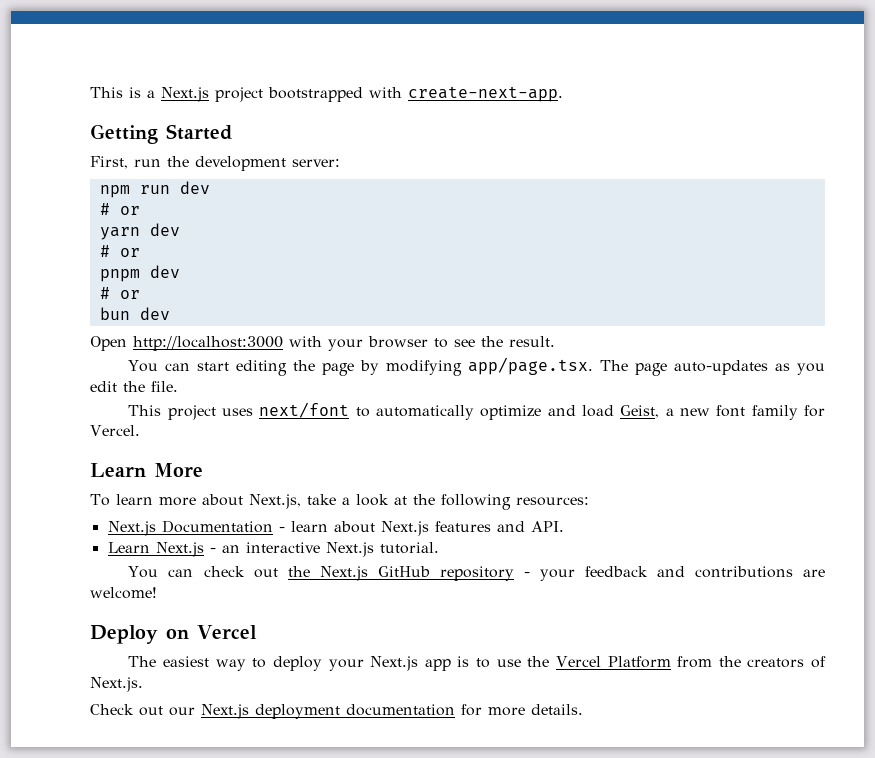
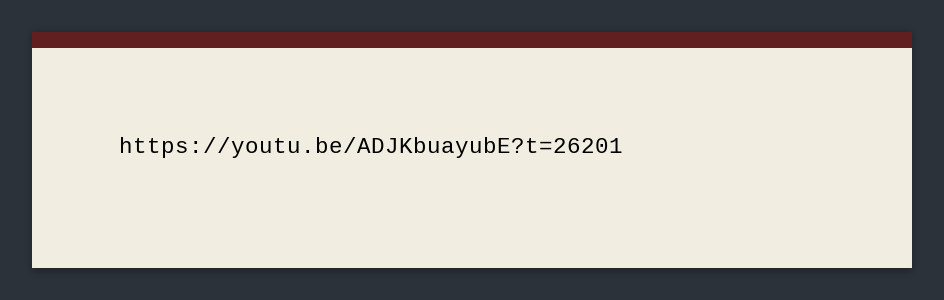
- This is a Next.js project bootstrapped with create-next-app.
- Getting Started
- First, run the development server:
- npm run dev
- # or
- yarn dev
- # or
- pnpm dev
- # or
- bun dev
- Open http://localhost:3000 with your browser to see the result.
- You can start editing the page by modifying app/page.tsx. The page auto-updates as you edit the file.
- This project uses next/font to automatically optimize and load Geist, a new font family for Vercel.
- Learn More
- To learn more about Next.js, take a look at the following resources:
- Next.js Documentation - learn about Next.js features and API.
- Learn Next.js - an interactive Next.js tutorial.
- You can check out the Next.js GitHub repository - your feedback and contributions are welcome!
- Deploy on Vercel
- The easiest way to deploy your Next.js app is to use the Vercel Platform from the creators of Next.js.
- Check out our Next.js deployment documentation for more details.
+ https://youtu.be/ADJKbuayubE?t=26201

